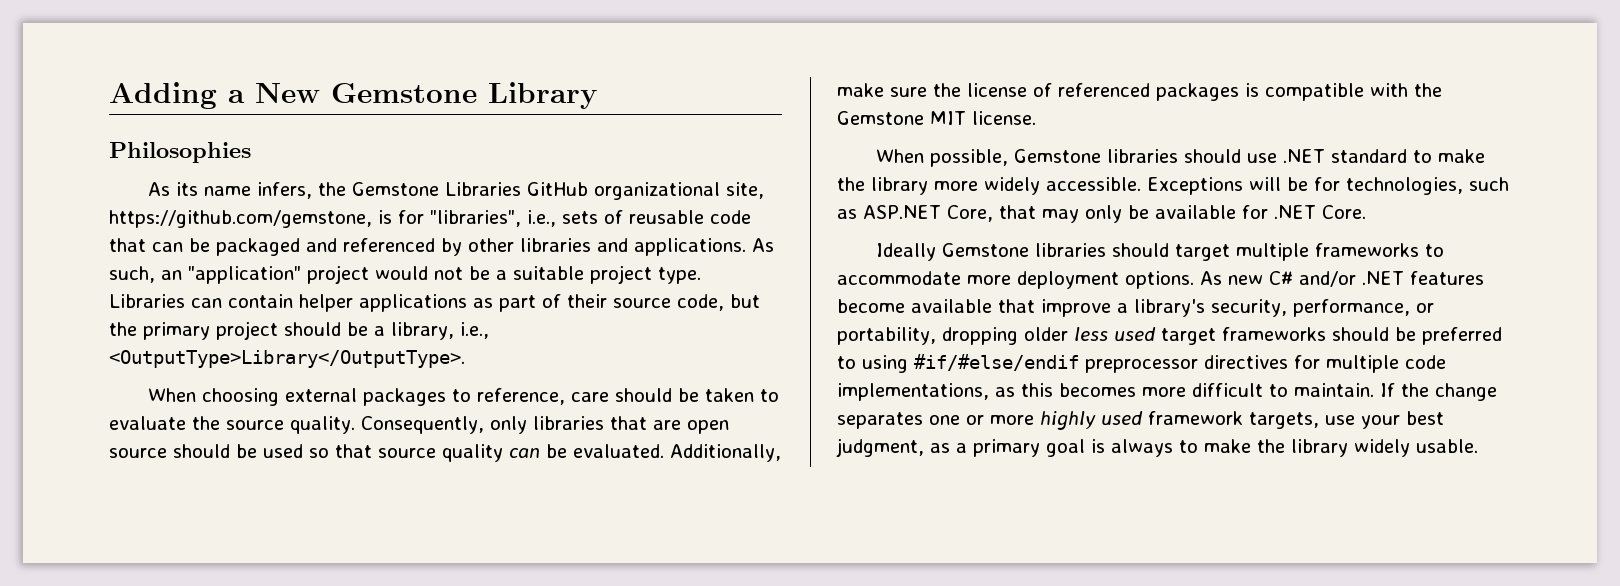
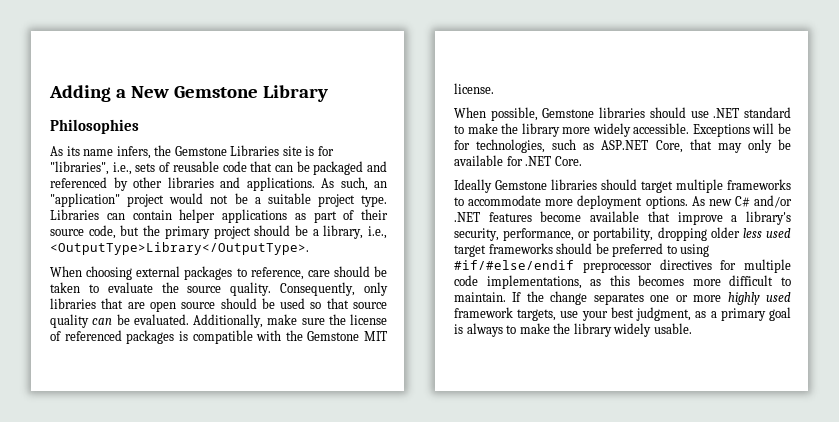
- As its name infers, the Gemstone Libraries GitHub organizational site, https://github.com/gemstone, is for "libraries", i.e., sets of reusable code that can be packaged and referenced by other libraries and applications.
+ As its name infers, the Gemstone Libraries site is for "libraries", i.e., sets of reusable code that can be packaged and referenced by other libraries and applications.

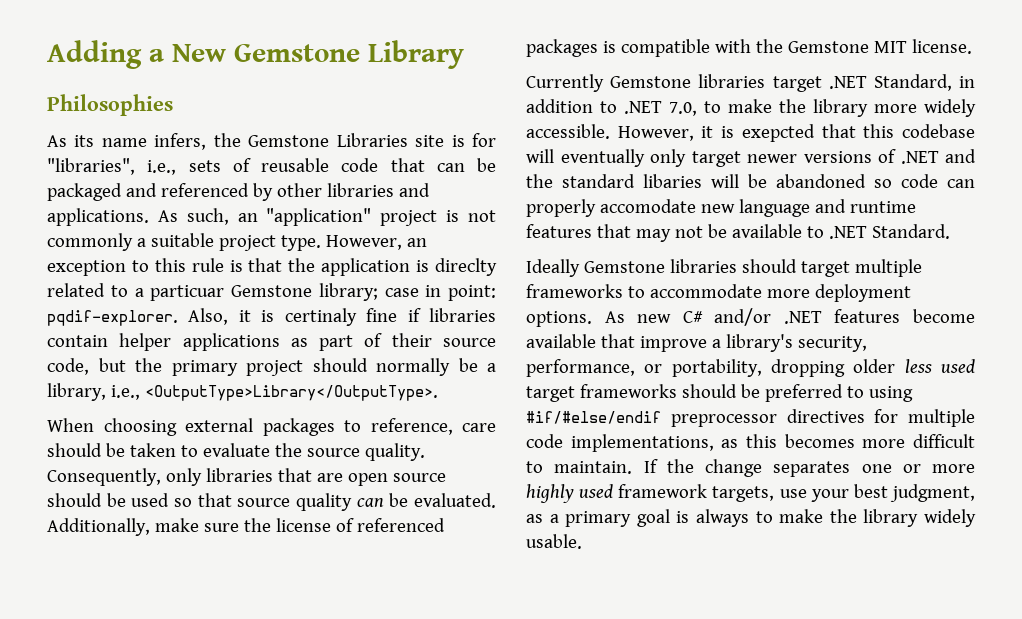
- As such, an "application" project would not be a suitable project type.
+ As such, an "application" project is not commonly a suitable project type.
- Libraries can contain helper applications as part of their source code, but the primary project should be a library, i.e., <OutputType>Library</OutputType>.
+ However, an exception to this rule is that the application is direclty related to a particuar Gemstone library; case in point: pqdif-explorer. Also, it is certinaly fine if libraries contain helper applications as part of their source code, but the primary project should normally be a library, i.e., <OutputType>Library</OutputType>.
- When possible, Gemstone libraries should use .NET standard to make the library more widely accessible.
+ Currently Gemstone libraries target .NET Standard, in addition to .NET 7.0, to make the library more widely accessible.
- Exceptions will be for technologies, such as ASP.NET Core, that may only be available for .NET Core.
+ However, it is exepcted that this codebase will eventually only target newer versions of .NET and the standard libaries will be abandoned so code can properly accomodate new language and runtime features that may not be available to .NET Standard.

